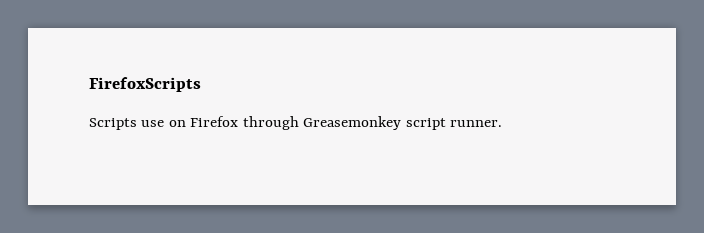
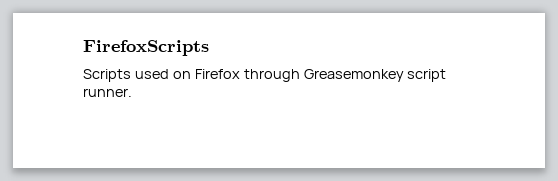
- Scripts use on Firefox through Greasemonkey script runner.
+ Scripts used on Firefox through Greasemonkey script runner.

